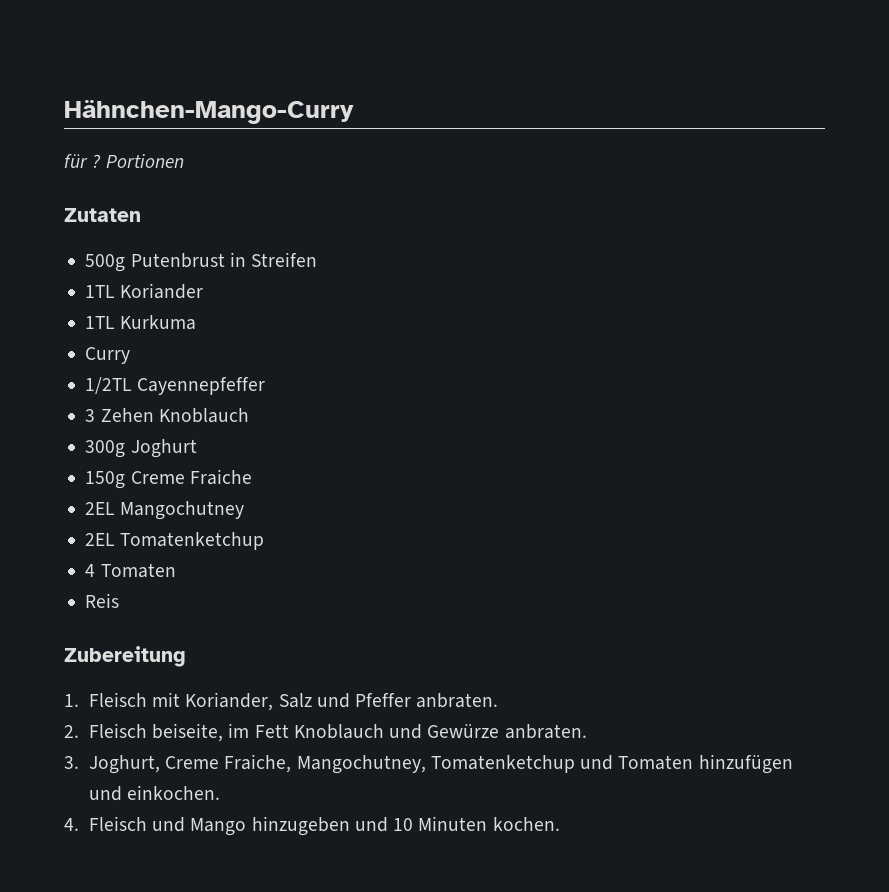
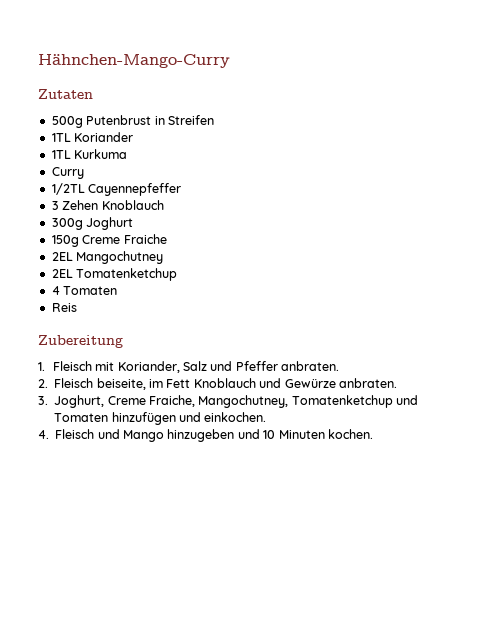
- für ? Portionen

